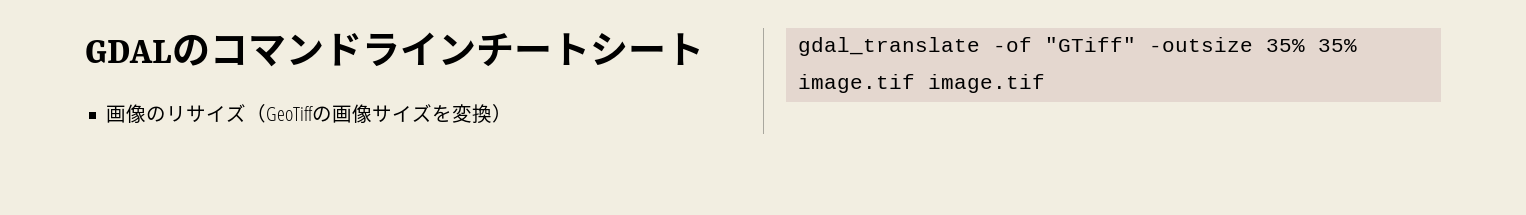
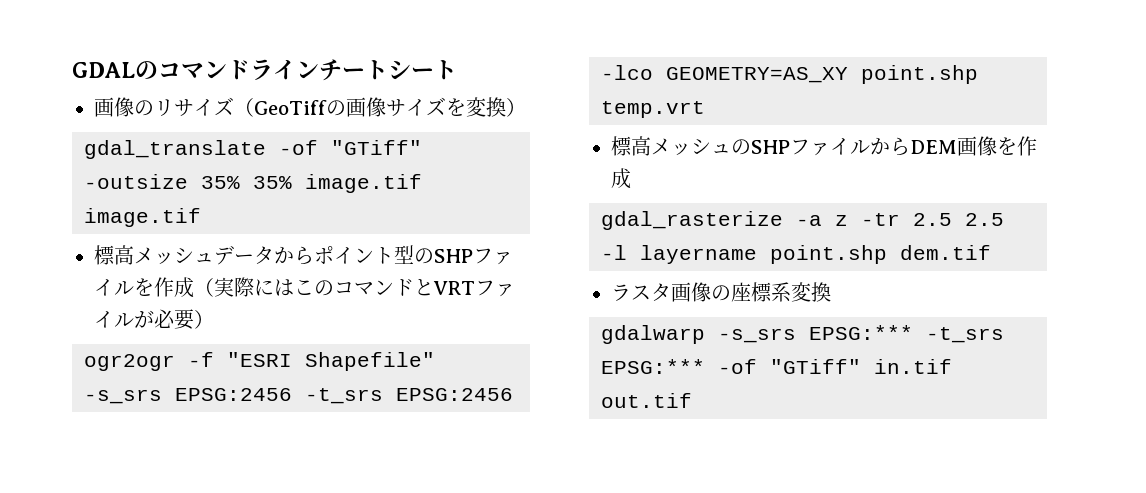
+ 標高メッシュデータからポイント型のSHPファイルを作成（実際にはこのコマンドとVRTファイルが必要）
+ ogr2ogr -f "ESRI Shapefile" -s_srs EPSG:2456 -t_srs EPSG:2456 -lco GEOMETRY=AS_XY point.shp temp.vrt
+ 標高メッシュのSHPファイルからDEM画像を作成
+ gdal_rasterize -a z -tr 2.5 2.5 -l layername point.shp dem.tif
+ ラスタ画像の座標系変換
+ gdalwarp -s_srs EPSG:*** -t_srs EPSG:*** -of "GTiff" in.tif out.tif

